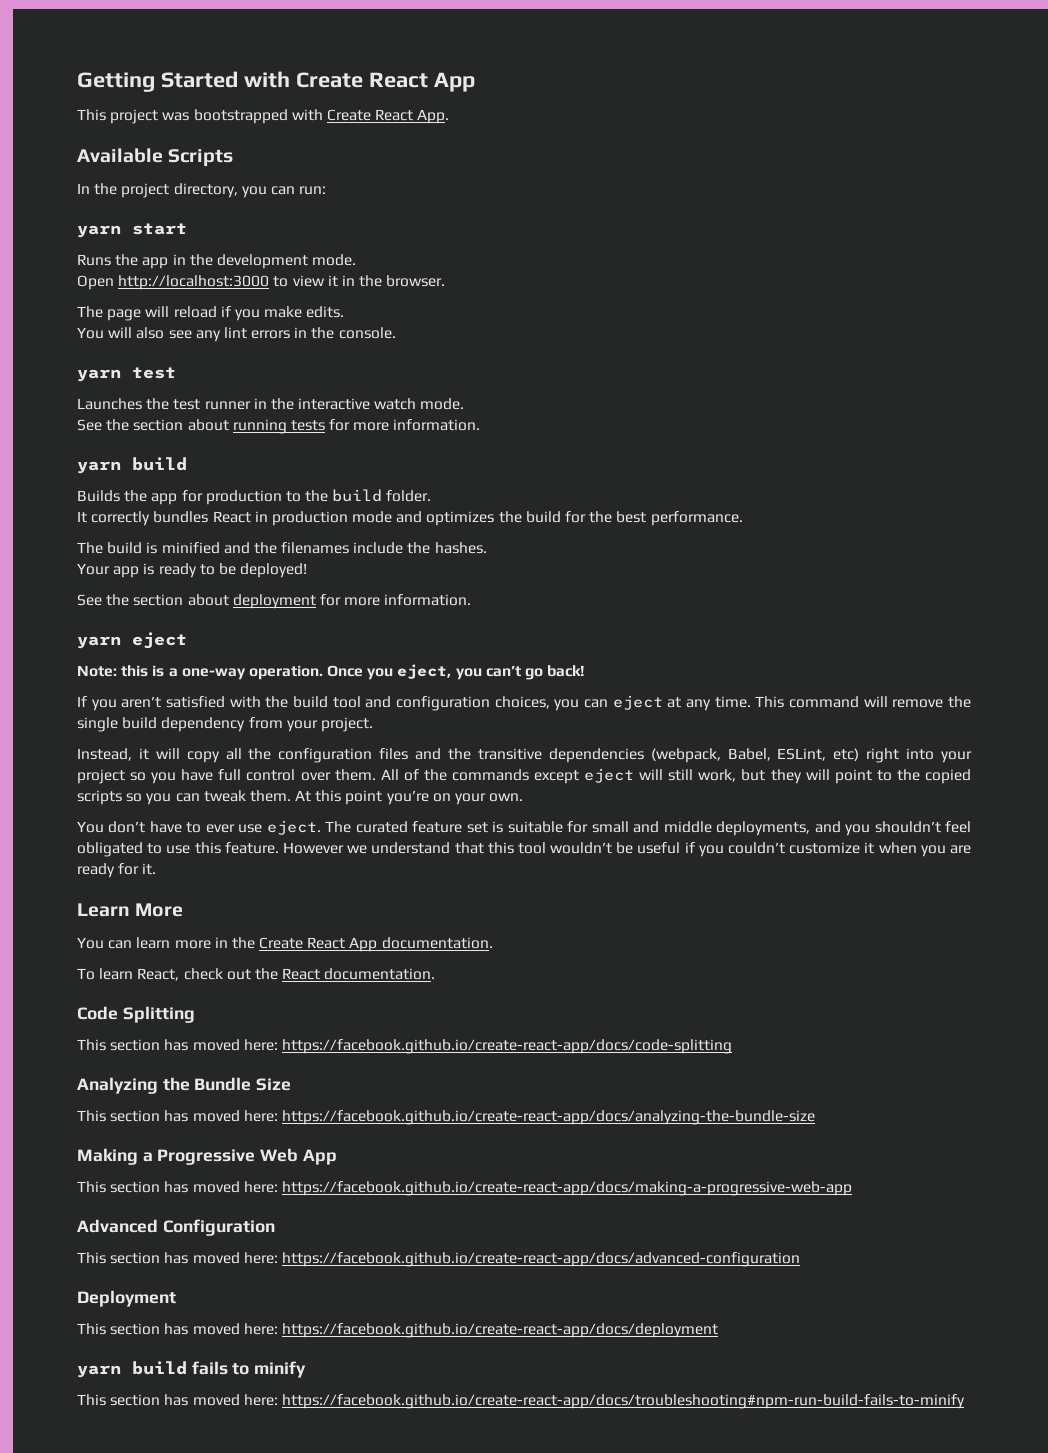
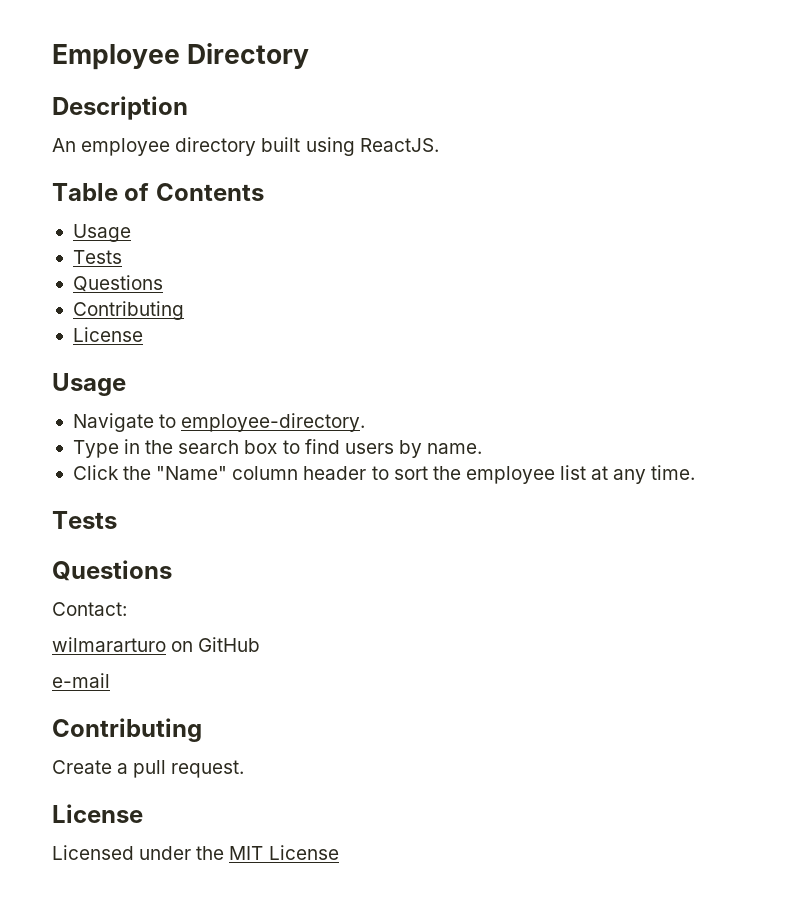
- Getting Started with Create React App
- This project was bootstrapped with Create React App.
- Available Scripts
- In the project directory, you can run:
- yarn start
- Runs the app in the development mode.
- Open http://localhost:3000 to view it in the browser.
- The page will reload if you make edits.
- You will also see any lint errors in the console.
- yarn test
- Launches the test runner in the interactive watch mode.
- See the section about running tests for more information.
- yarn build
- Builds the app for production to the build folder.
- It correctly bundles React in production mode and optimizes the build for the best performance.
- The build is minified and the filenames include the hashes.
- Your app is ready to be deployed!
- See the section about deployment for more information.
- yarn eject
- Note: this is a one-way operation. Once you eject, you can’t go back!
- If you aren’t satisfied with the build tool and configuration choices, you can eject at any time. This command will remove the single build dependency from your project.
- Instead, it will copy all the configuration files and the transitive dependencies (webpack, Babel, ESLint, etc) right into your project so you have full control over them. All of the commands except eject will still work, but they will point to the copied scripts so you can tweak them. At this point you’re on your own.
- You don’t have to ever use eject. The curated feature set is suitable for small and middle deployments, and you shouldn’t feel obligated to use this feature. However we understand that this tool wouldn’t be useful if you couldn’t customize it when you are ready for it.
- Learn More
- You can learn more in the Create React App documentation.
- To learn React, check out the React documentation.
- Code Splitting
- This section has moved here: https://facebook.github.io/create-react-app/docs/code-splitting
- Analyzing the Bundle Size
- This section has moved here: https://facebook.github.io/create-react-app/docs/analyzing-the-bundle-size
- Making a Progressive Web App
- This section has moved here: https://facebook.github.io/create-react-app/docs/making-a-progressive-web-app
- Advanced Configuration
- This section has moved here: https://facebook.github.io/create-react-app/docs/advanced-configuration
- Deployment
- This section has moved here: https://facebook.github.io/create-react-app/docs/deployment
- yarn build fails to minify
- This section has moved here: https://facebook.github.io/create-react-app/docs/troubleshooting#npm-run-build-fails-to-minify
+ Employee Directory
+ Description
+ An employee directory built using ReactJS.
+ Table of Contents
+ Usage
+ Tests
+ Questions
+ Contributing
+ License
+ Usage
+ Navigate to employee-directory.
+ Type in the search box to find users by name.
+ Click the "Name" column header to sort the employee list at any time.
+ Tests
+ Questions
+ Contact:
+ wilmararturo on GitHub
+ e-mail
+ Contributing
+ Create a pull request.
+ License
+ Licensed under the MIT License

